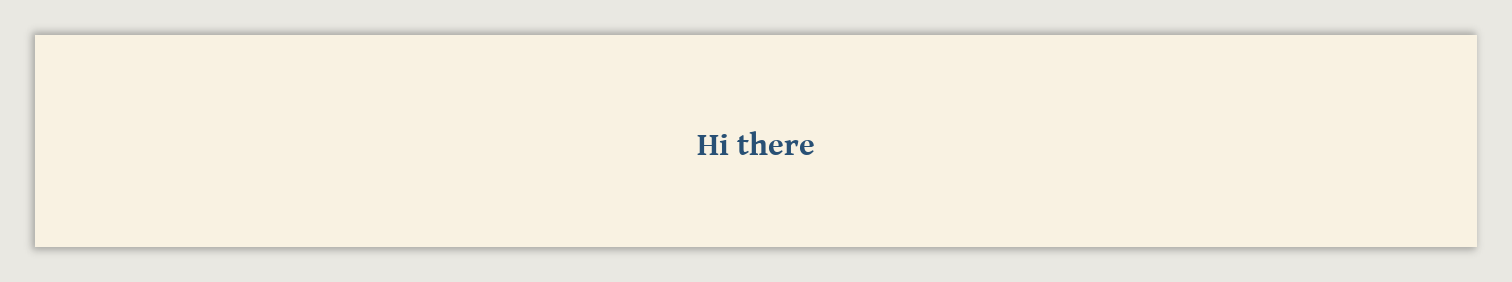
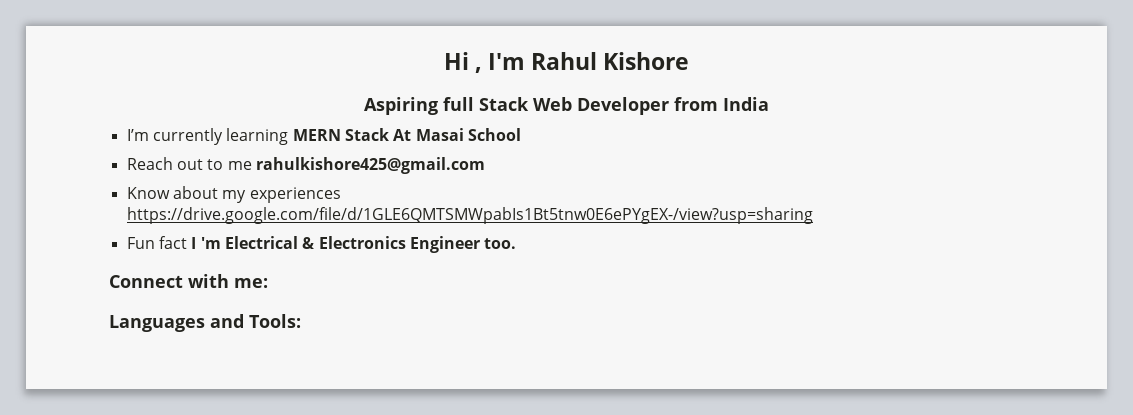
- Hi there
+ Hi , I'm Rahul Kishore
+ Aspiring full Stack Web Developer from India
+ I’m currently learning MERN Stack At Masai School
+ Reach out to me rahulkishore425@gmail.com
+ Know about my experiences https://drive.google.com/file/d/1GLE6QMTSMWpabIs1Bt5tnw0E6ePYgEX-/view?usp=sharing
+ Fun fact I 'm Electrical & Electronics Engineer too.
+ Connect with me:
+ Languages and Tools:

